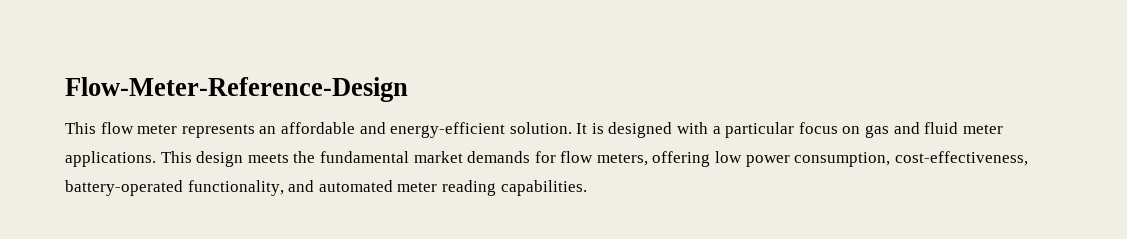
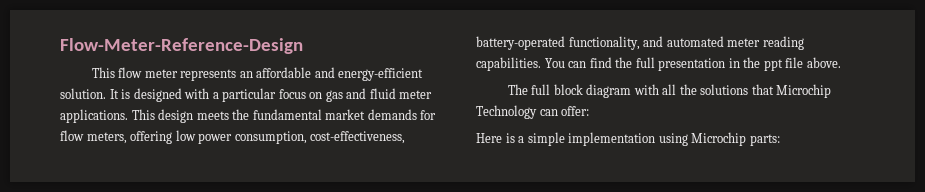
+ You can find the full presentation in the ppt file above.
+ The full block diagram with all the solutions that Microchip Technology can offer:
+ Here is a simple implementation using Microchip parts:

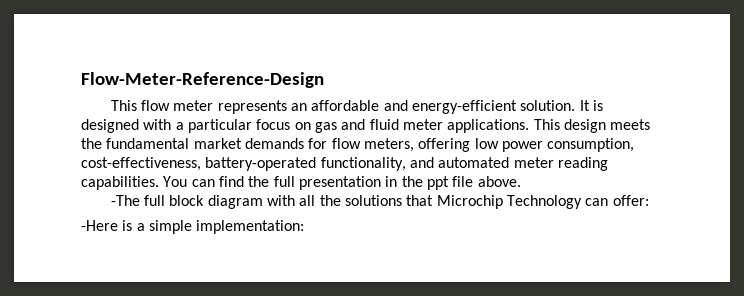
- The full block diagram with all the solutions that Microchip Technology can offer:
+ -The full block diagram with all the solutions that Microchip Technology can offer:
- Here is a simple implementation using Microchip parts:
+ -Here is a simple implementation:

